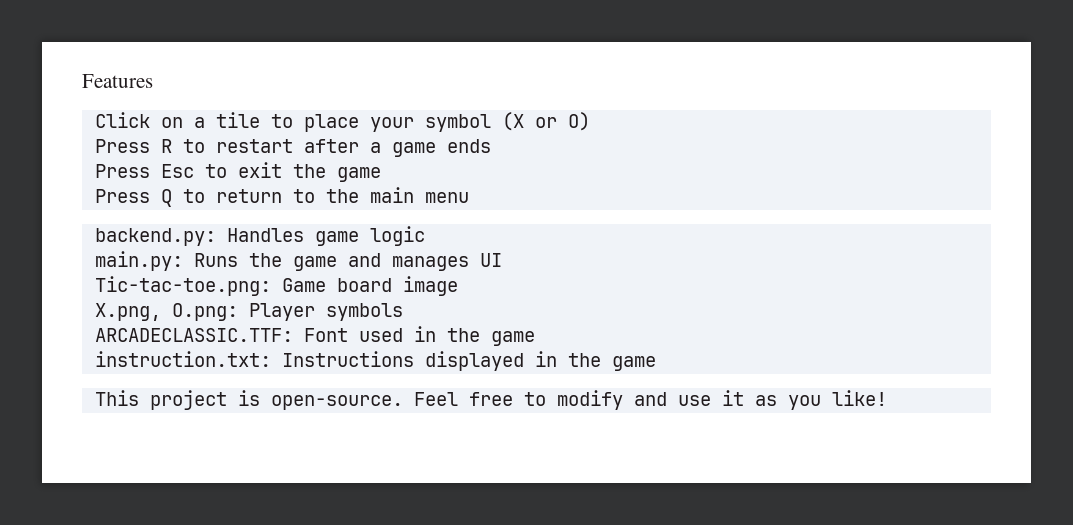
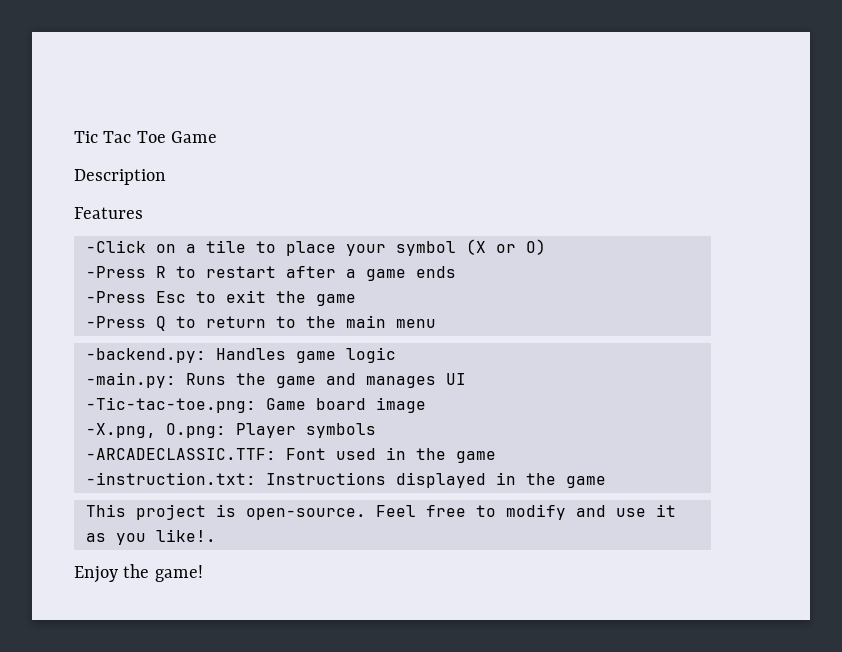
+ Tic Tac Toe Game
+ Description
- Click on a tile to place your symbol (X or O)
+ -Click on a tile to place your symbol (X or O)
- Press R to restart after a game ends
+ -Press R to restart after a game ends
- Press Esc to exit the game
+ -Press Esc to exit the game
- Press Q to return to the main menu
+ -Press Q to return to the main menu
- backend.py: Handles game logic
+ -backend.py: Handles game logic
- main.py: Runs the game and manages UI
+ -main.py: Runs the game and manages UI
- Tic-tac-toe.png: Game board image
+ -Tic-tac-toe.png: Game board image
- X.png, O.png: Player symbols
+ -X.png, O.png: Player symbols
- ARCADECLASSIC.TTF: Font used in the game
+ -ARCADECLASSIC.TTF: Font used in the game
- instruction.txt: Instructions displayed in the game
+ -instruction.txt: Instructions displayed in the game
- Feel free to modify and use it as you like!
+ Feel free to modify and use it as you like!.
+ Enjoy the game!

